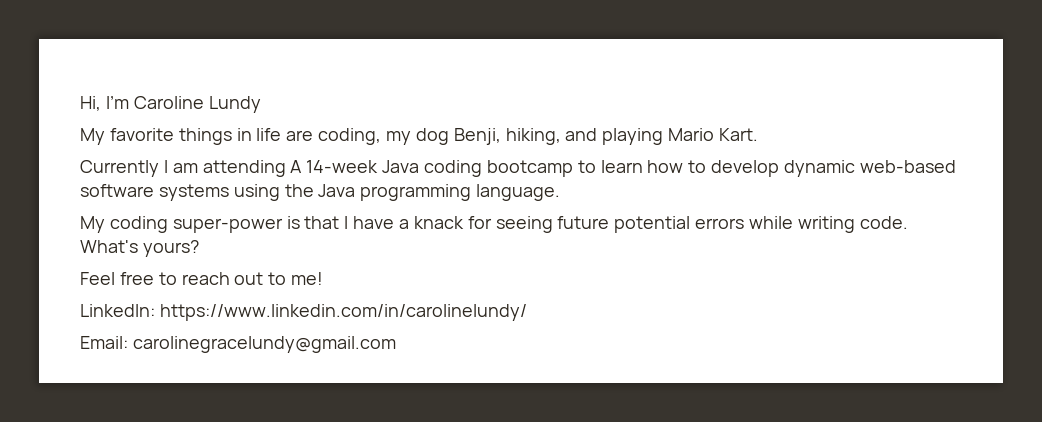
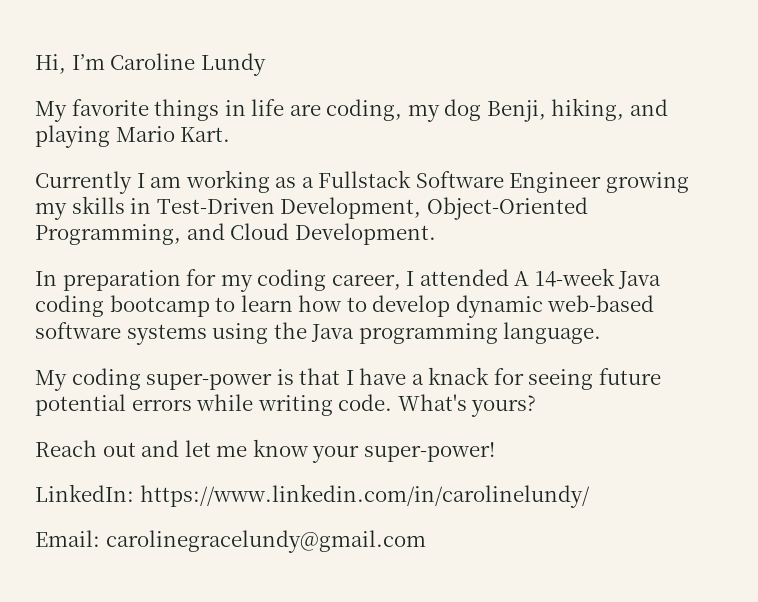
- Currently I am attending A 14-week Java coding bootcamp to learn how to develop dynamic web-based software systems using the Java programming language.
+ Currently I am working as a Fullstack Software Engineer growing my skills in Test-Driven Development, Object-Oriented Programming, and Cloud Development.
+ In preparation for my coding career, I attended A 14-week Java coding bootcamp to learn how to develop dynamic web-based software systems using the Java programming language.
- Feel free to reach out to me!
+ Reach out and let me know your super-power!

